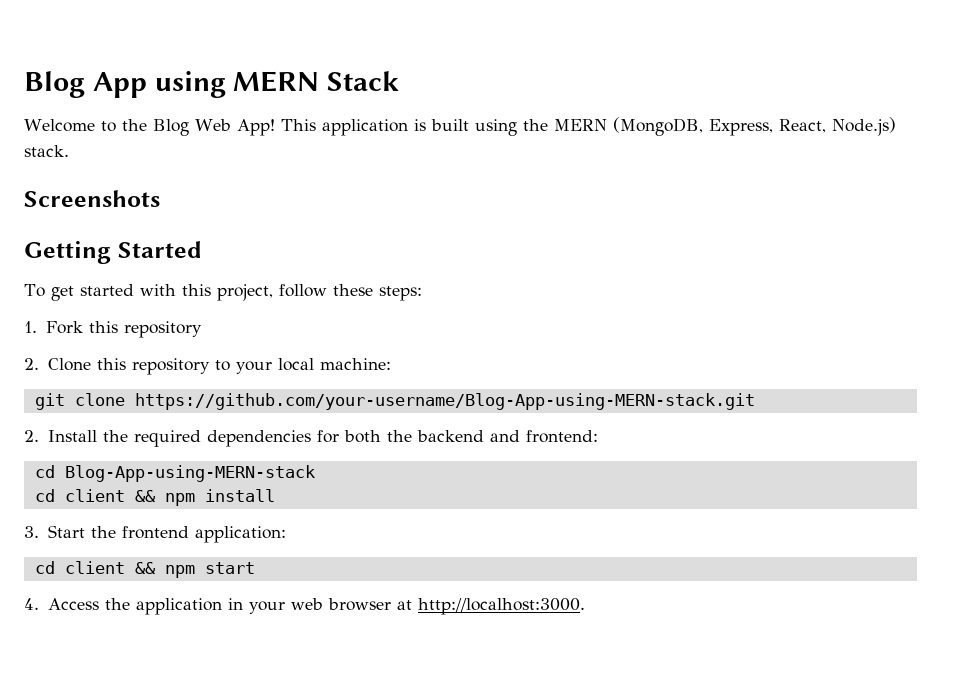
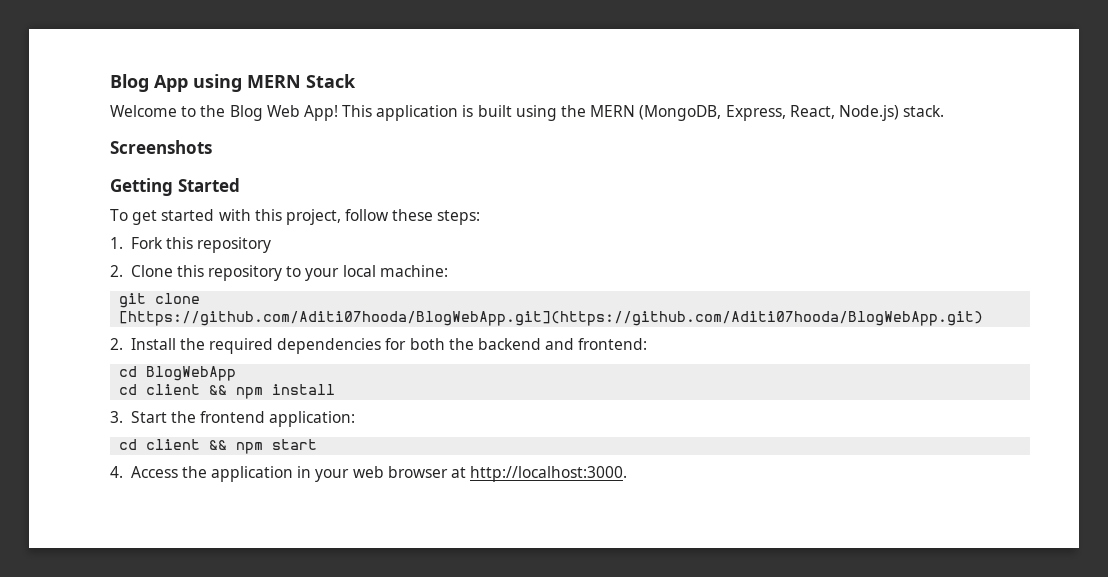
- git clone https://github.com/your-username/Blog-App-using-MERN-stack.git
+ git clone [https://github.com/Aditi07hooda/BlogWebApp.git](https://github.com/Aditi07hooda/BlogWebApp.git)
- cd Blog-App-using-MERN-stack
+ cd BlogWebApp

